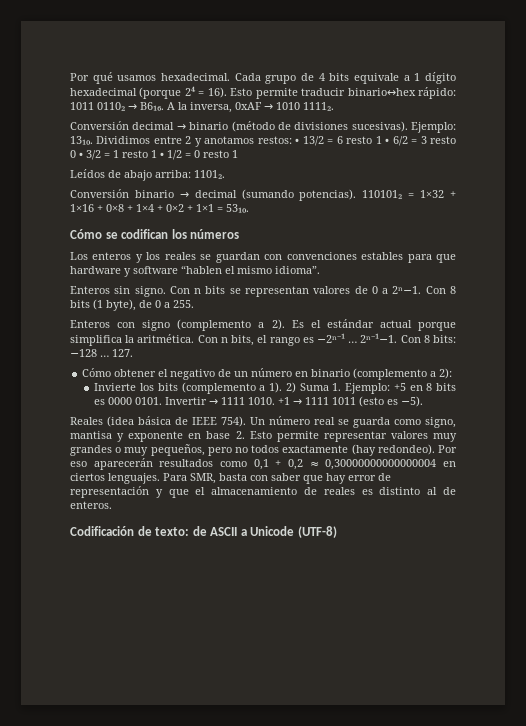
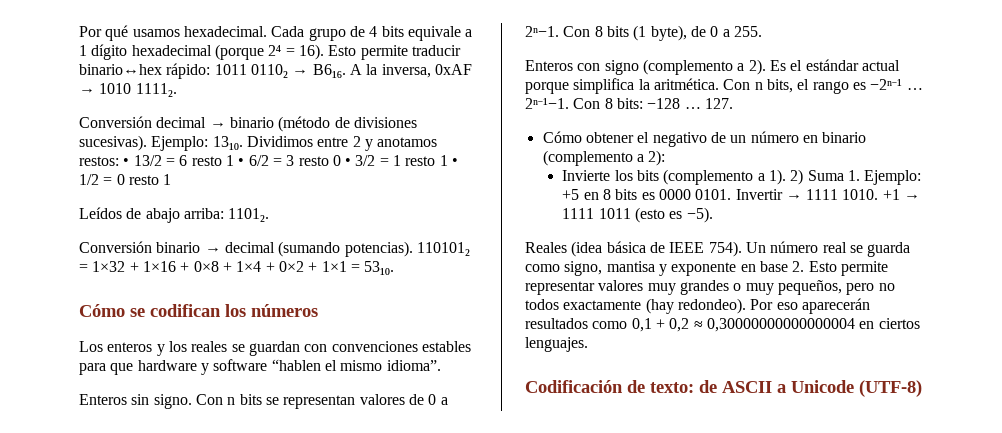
- Para SMR, basta con saber que hay error de representación y que el almacenamiento de reales es distinto al de enteros.

